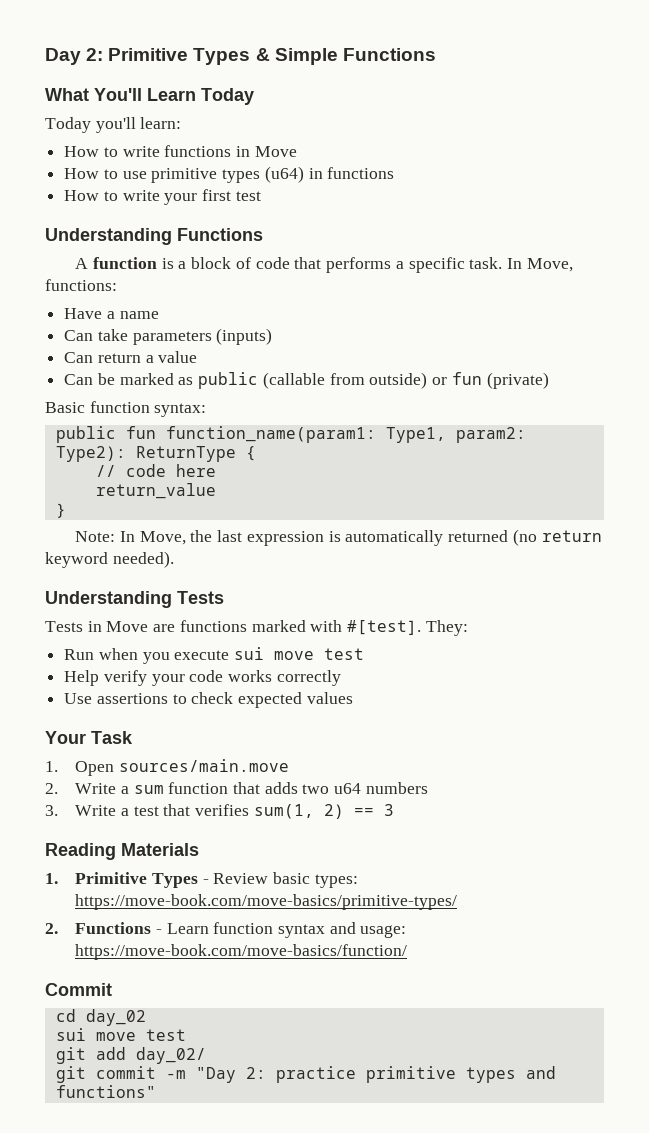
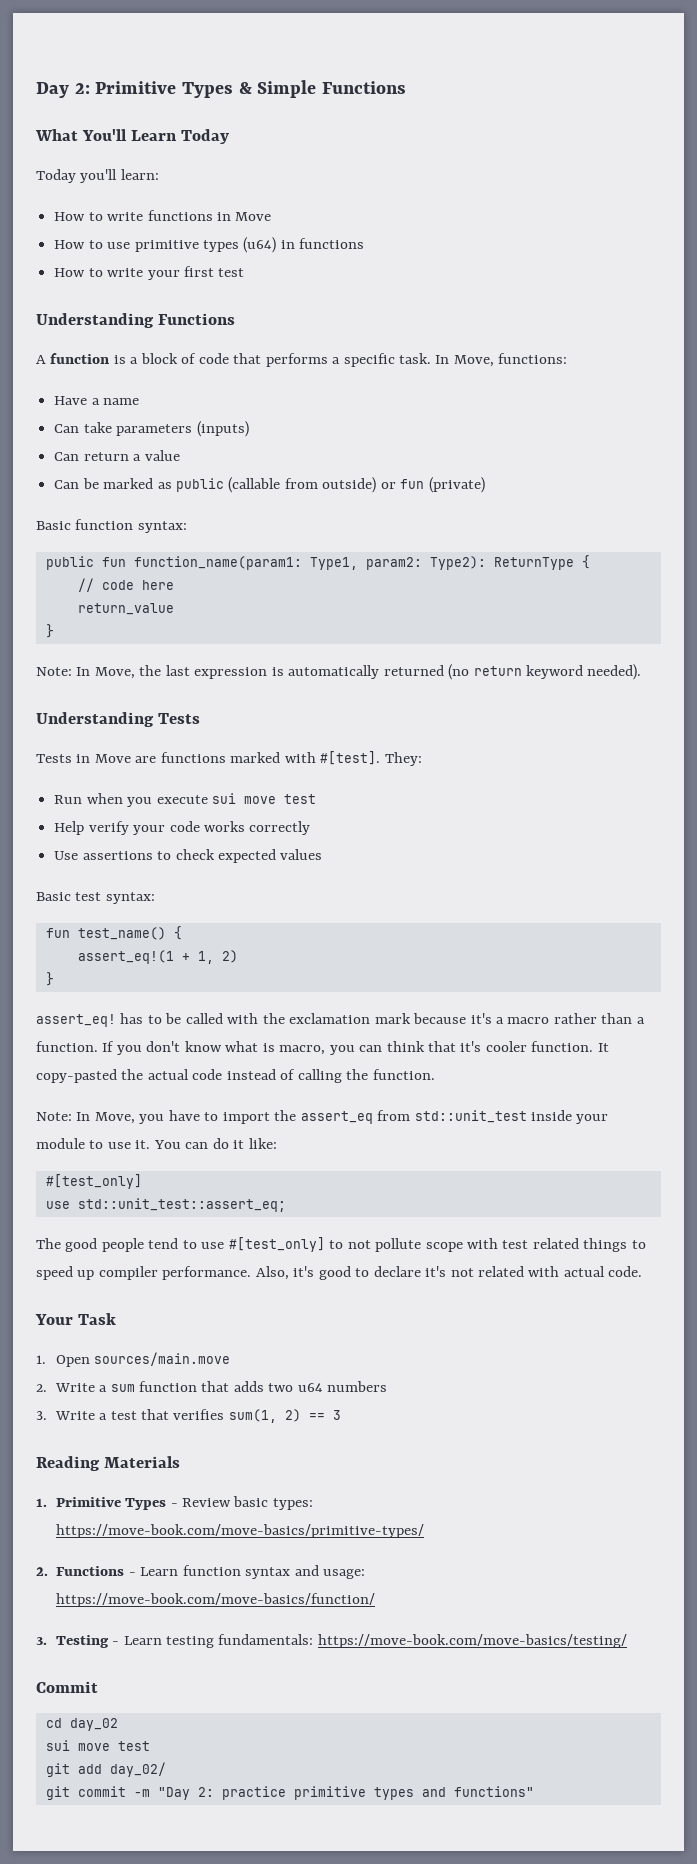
+ Basic test syntax:
+ fun test_name() {
+ assert_eq!(1 + 1, 2)
+ }
+ assert_eq! has to be called with the exclamation mark because it's a macro rather than a function. If you don't know what is macro, you can think that it's cooler function. It copy-pasted the actual code instead of calling the function.
+ Note: In Move, you have to import the assert_eq from std::unit_test inside your module to use it. You can do it like:
+ #[test_only]
+ use std::unit_test::assert_eq;
+ The good people tend to use #[test_only] to not pollute scope with test related things to speed up compiler performance. Also, it's good to declare it's not related with actual code.
+ 3. Testing - Learn testing fundamentals: https://move-book.com/move-basics/testing/

